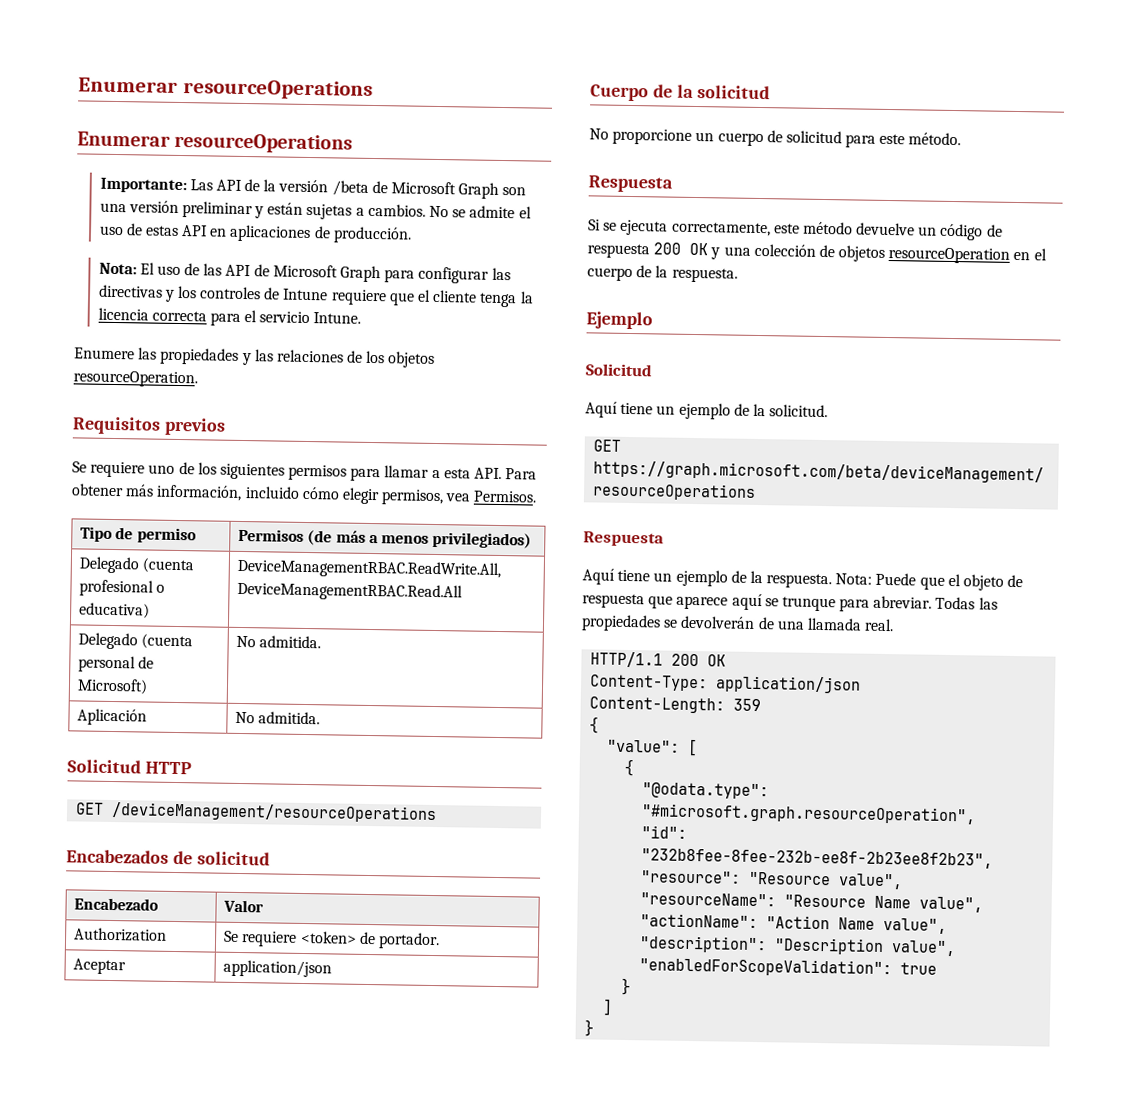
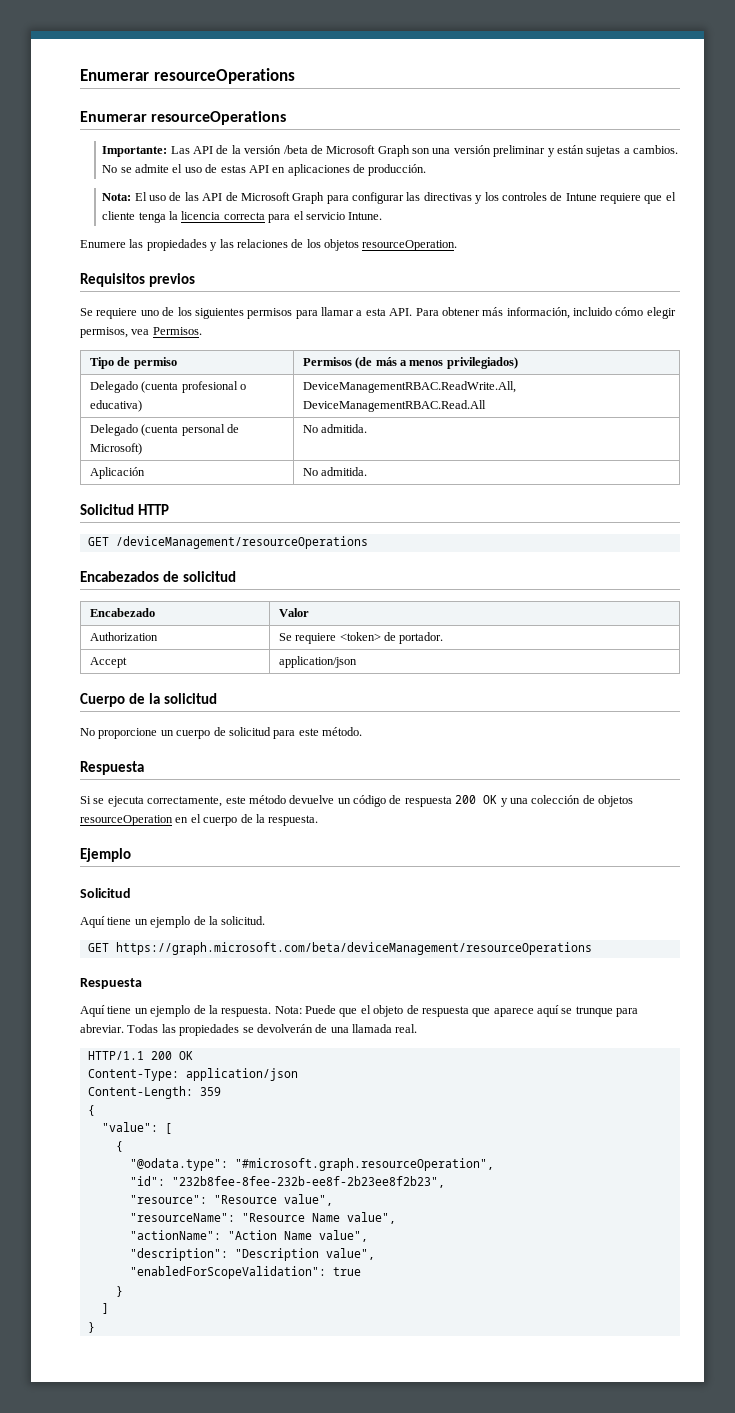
- Aceptar | application/json
+ Accept | application/json

